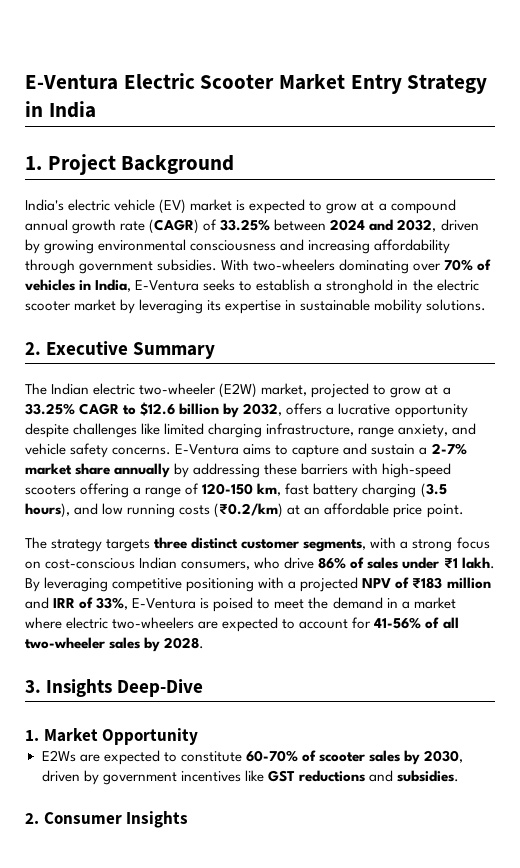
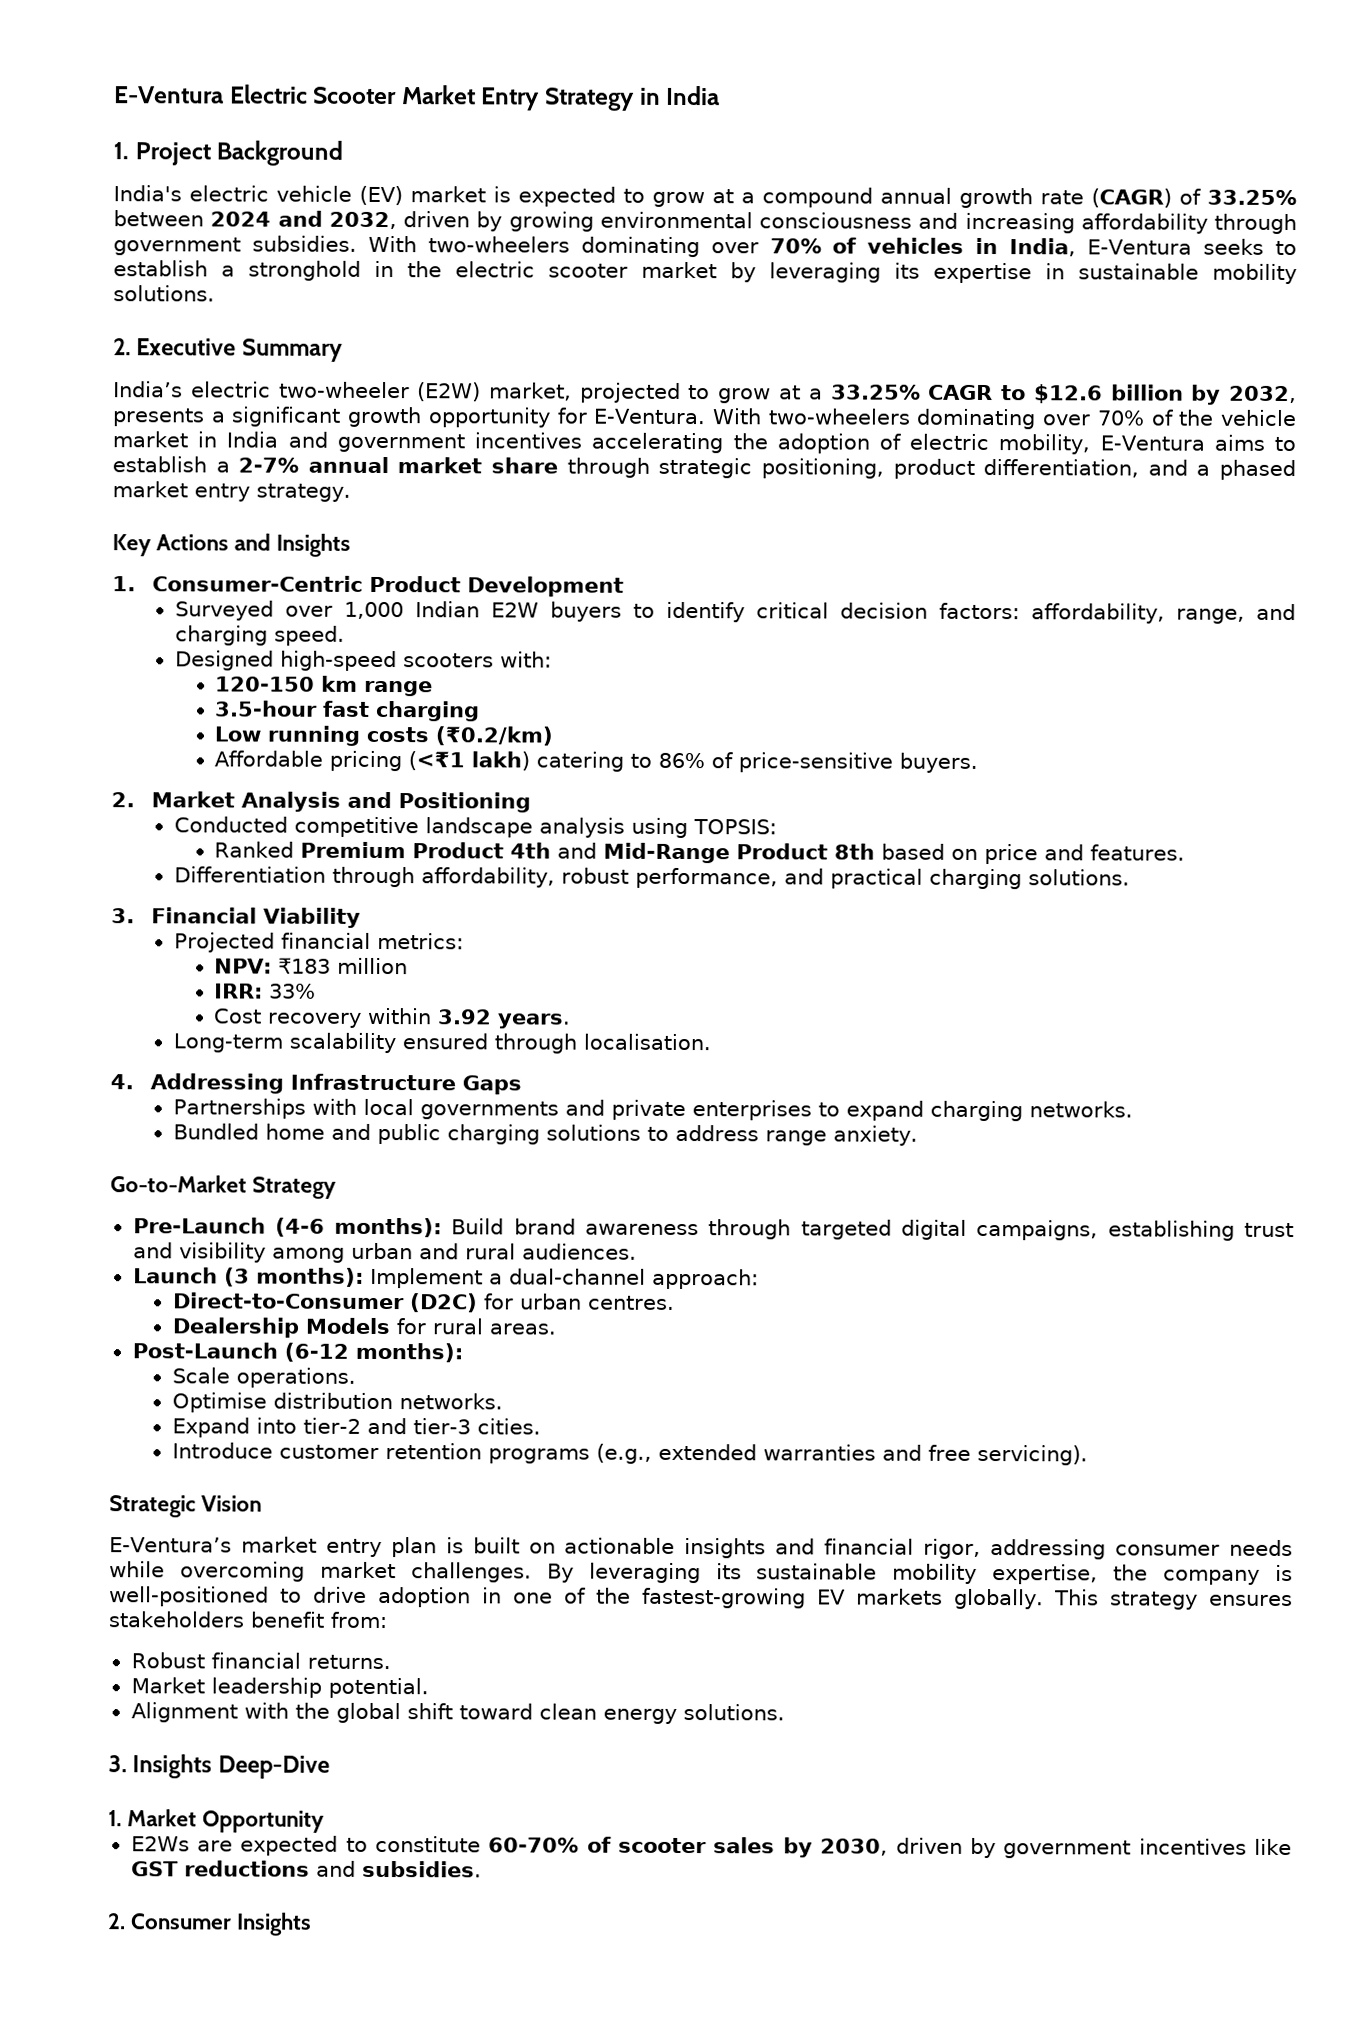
- The Indian electric two-wheeler (E2W) market, projected to grow at a 33.25% CAGR to $12.6 billion by 2032, offers a lucrative opportunity despite challenges like limited charging infrastructure, range anxiety, and vehicle safety concerns. E-Ventura aims to capture and sustain a 2-7% market share annually by addressing these barriers with high-speed scooters offering a range of 120-150 km, fast battery charging (3.5 hours), and low running costs (₹0.2/km) at an affordable price point.
- The strategy targets three distinct customer segments, with a strong focus on cost-conscious Indian consumers, who drive 86% of sales under ₹1 lakh. By leveraging competitive positioning with a projected NPV of ₹183 million and IRR of 33%, E-Ventura is poised to meet the demand in a market where electric two-wheelers are expected to account for 41-56% of all two-wheeler sales by 2028.
+ India’s electric two-wheeler (E2W) market, projected to grow at a 33.25% CAGR to $12.6 billion by 2032, presents a significant growth opportunity for E-Ventura. With two-wheelers dominating over 70% of the vehicle market in India and government incentives accelerating the adoption of electric mobility, E-Ventura aims to establish a 2-7% annual market share through strategic positioning, product differentiation, and a phased market entry strategy.
+ Key Actions and Insights
+ 1. Consumer-Centric Product Development
+ Surveyed over 1,000 Indian E2W buyers to identify critical decision factors: affordability, range, and charging speed.
+ Designed high-speed scooters with:
+ 120-150 km range
+ 3.5-hour fast charging
+ Low running costs (₹0.2/km)
+ Affordable pricing (<₹1 lakh) catering to 86% of price-sensitive buyers.
+ 2. Market Analysis and Positioning
+ Conducted competitive landscape analysis using TOPSIS:
+ Ranked Premium Product 4th and Mid-Range Product 8th based on price and features.
+ Differentiation through affordability, robust performance, and practical charging solutions.
+ 3. Financial Viability
+ Projected financial metrics:
+ NPV: ₹183 million
+ IRR: 33%
+ Cost recovery within 3.92 years.
+ Long-term scalability ensured through localisation.
+ 4. Addressing Infrastructure Gaps
+ Partnerships with local governments and private enterprises to expand charging networks.
+ Bundled home and public charging solutions to address range anxiety.
+ Go-to-Market Strategy
+ Pre-Launch (4-6 months): Build brand awareness through targeted digital campaigns, establishing trust and visibility among urban and rural audiences.
+ Launch (3 months): Implement a dual-channel approach:
+ Direct-to-Consumer (D2C) for urban centres.
+ Dealership Models for rural areas.
+ Post-Launch (6-12 months):
+ Scale operations.
+ Optimise distribution networks.
+ Expand into tier-2 and tier-3 cities.
+ Introduce customer retention programs (e.g., extended warranties and free servicing).
+ Strategic Vision
+ E-Ventura’s market entry plan is built on actionable insights and financial rigor, addressing consumer needs while overcoming market challenges. By leveraging its sustainable mobility expertise, the company is well-positioned to drive adoption in one of the fastest-growing EV markets globally. This strategy ensures stakeholders benefit from:
+ Robust financial returns.
+ Market leadership potential.
+ Alignment with the global shift toward clean energy solutions.

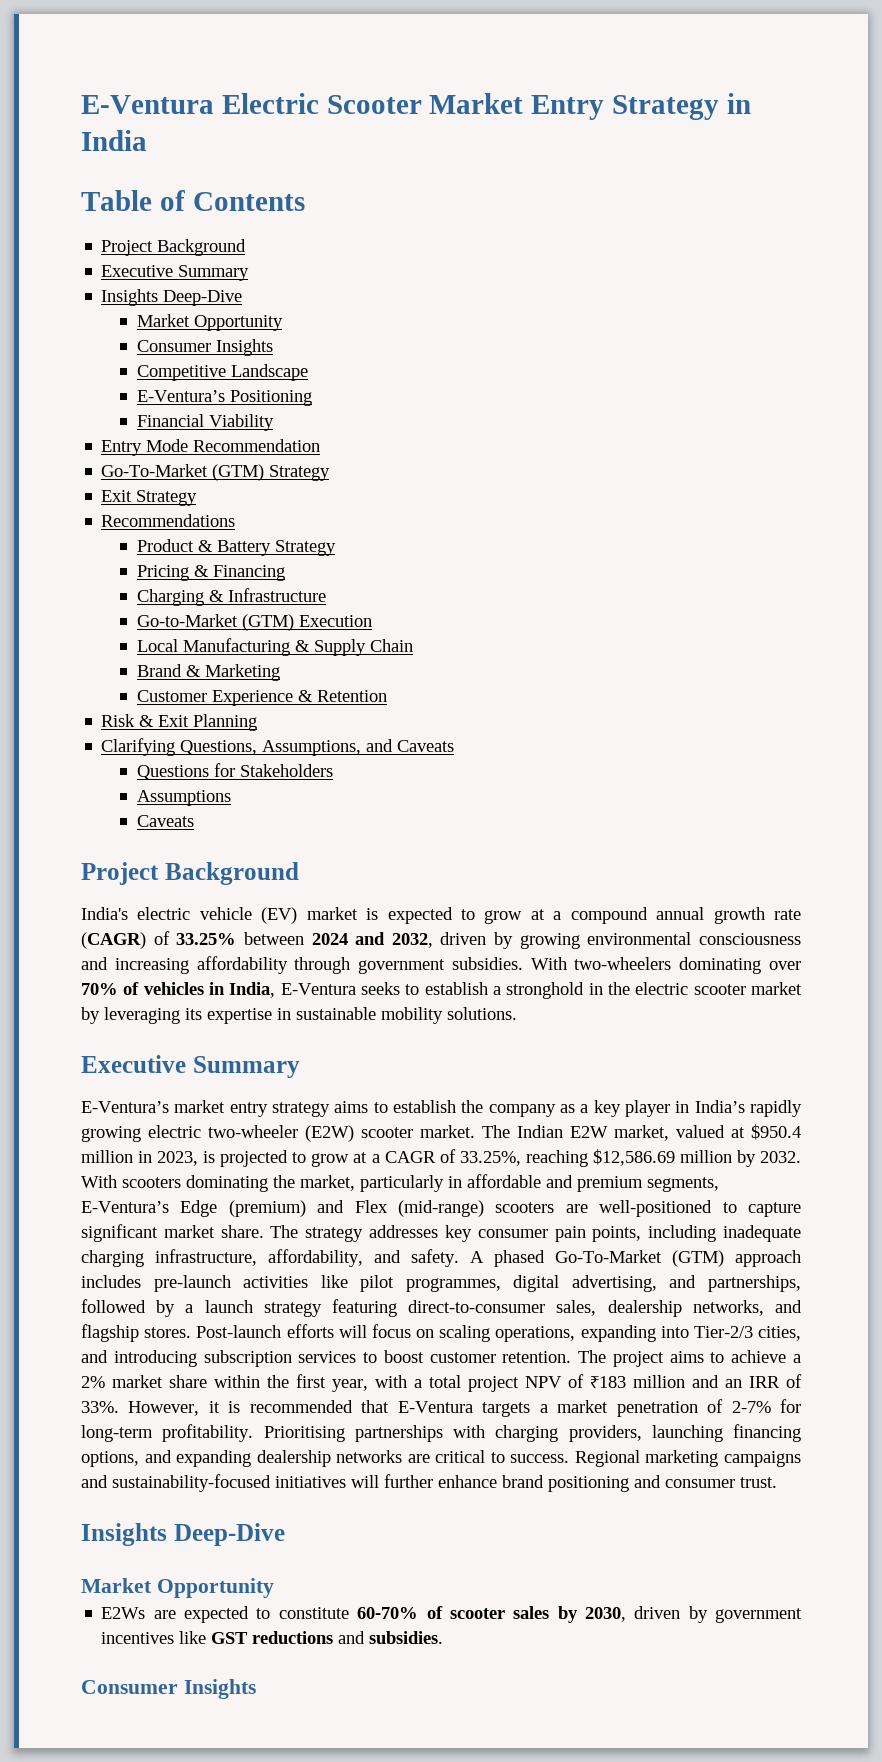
- 1. Project Background
+ Table of Contents
+ Project Background
+ Executive Summary
+ Insights Deep-Dive
+ Market Opportunity
+ Consumer Insights
+ Competitive Landscape
+ E-Ventura’s Positioning
+ Financial Viability
+ Entry Mode Recommendation
+ Go-To-Market (GTM) Strategy
+ Exit Strategy
+ Recommendations
+ Product & Battery Strategy
+ Pricing & Financing
+ Charging & Infrastructure
+ Go-to-Market (GTM) Execution
+ Local Manufacturing & Supply Chain
+ Brand & Marketing
+ Customer Experience & Retention
+ Risk & Exit Planning
+ Clarifying Questions, Assumptions, and Caveats
+ Questions for Stakeholders
+ Assumptions
+ Caveats
+ Project Background
  With two-wheelers dominating over 70% of vehicles in India, E-Ventura seeks to establish a stronghold in the electric scooter market by leveraging its expertise in sustainable mobility solutions.
- 2. Executive Summary
- India’s electric two-wheeler (E2W) market, projected to grow at a 33.25% CAGR to $12.6 billion by 2032, presents a significant growth opportunity for E-Ventura. With two-wheelers dominating over 70% of the vehicle market in India and government incentives accelerating the adoption of electric mobility, E-Ventura aims to establish a 2-7% annual market share through strategic positioning, product differentiation, and a phased market entry strategy.
- Key Actions and Insights
- 1. Consumer-Centric Product Development
- Surveyed over 1,000 Indian E2W buyers to identify critical decision factors: affordability, range, and charging speed.
- Designed high-speed scooters with:
- 120-150 km range
- 3.5-hour fast charging
- Low running costs (₹0.2/km)
- Affordable pricing (<₹1 lakh) catering to 86% of price-sensitive buyers.
- 2. Market Analysis and Positioning
- Conducted competitive landscape analysis using TOPSIS:
- Ranked Premium Product 4th and Mid-Range Product 8th based on price and features.
- Differentiation through affordability, robust performance, and practical charging solutions.
- 3. Financial Viability
- Projected financial metrics:
- NPV: ₹183 million
- IRR: 33%
- Cost recovery within 3.92 years.
- Long-term scalability ensured through localisation.
- 4. Addressing Infrastructure Gaps
- Partnerships with local governments and private enterprises to expand charging networks.
- Bundled home and public charging solutions to address range anxiety.
- Go-to-Market Strategy
- Pre-Launch (4-6 months): Build brand awareness through targeted digital campaigns, establishing trust and visibility among urban and rural audiences.
- Launch (3 months): Implement a dual-channel approach:
- Direct-to-Consumer (D2C) for urban centres.
- Dealership Models for rural areas.
- Post-Launch (6-12 months):
- Scale operations.
- Optimise distribution networks.
- Expand into tier-2 and tier-3 cities.
- Introduce customer retention programs (e.g., extended warranties and free servicing).
- Strategic Vision
- E-Ventura’s market entry plan is built on actionable insights and financial rigor, addressing consumer needs while overcoming market challenges. By leveraging its sustainable mobility expertise, the company is well-positioned to drive adoption in one of the fastest-growing EV markets globally. This strategy ensures stakeholders benefit from:
- Robust financial returns.
- Market leadership potential.
- Alignment with the global shift toward clean energy solutions.
- 3. Insights Deep-Dive
- 1. Market Opportunity
+ Executive Summary
+ E-Ventura’s market entry strategy aims to establish the company as a key player in India’s rapidly growing electric two-wheeler (E2W) scooter market. The Indian E2W market, valued at $950.4 million in 2023, is projected to grow at a CAGR of 33.25%, reaching $12,586.69 million by 2032. With scooters dominating the market, particularly in affordable and premium segments, E-Ventura’s Edge (premium) and Flex (mid-range) scooters are well-positioned to capture significant market share. The strategy addresses key consumer pain points, including inadequate charging infrastructure, affordability, and safety. A phased Go-To-Market (GTM) approach includes pre-launch activities like pilot programmes, digital advertising, and partnerships, followed by a launch strategy featuring direct-to-consumer sales, dealership networks, and flagship stores. Post-launch efforts will focus on scaling operations, expanding into Tier-2/3 cities, and introducing subscription services to boost customer retention. The project aims to achieve a 2% market share within the first year, with a total project NPV of ₹183 million and an IRR of 33%. However, it is recommended that E-Ventura targets a market penetration of 2-7% for long-term profitability. Prioritising partnerships with charging providers, launching financing options, and expanding dealership networks are critical to success. Regional marketing campaigns and sustainability-focused initiatives will further enhance brand positioning and consumer trust.
+ Insights Deep-Dive
+ Market Opportunity
  E2Ws are expected to constitute 60-70% of scooter sales by 2030, driven by government incentives like GST reductions and subsidies.
- 2. Consumer Insights
+ Consumer Insights

